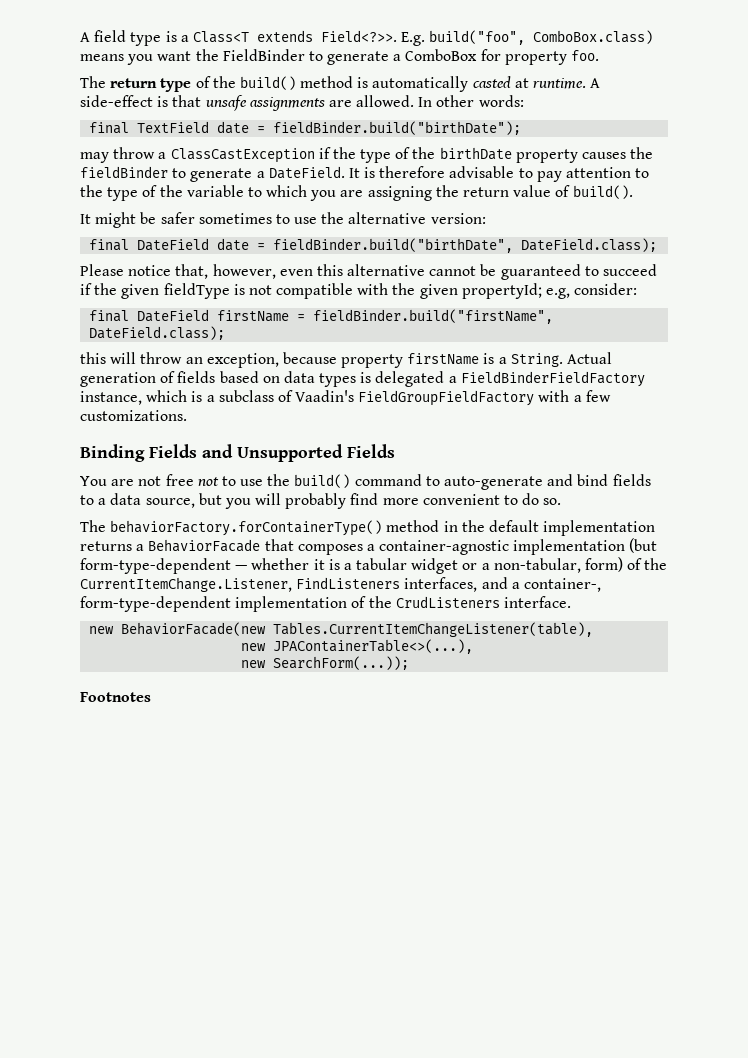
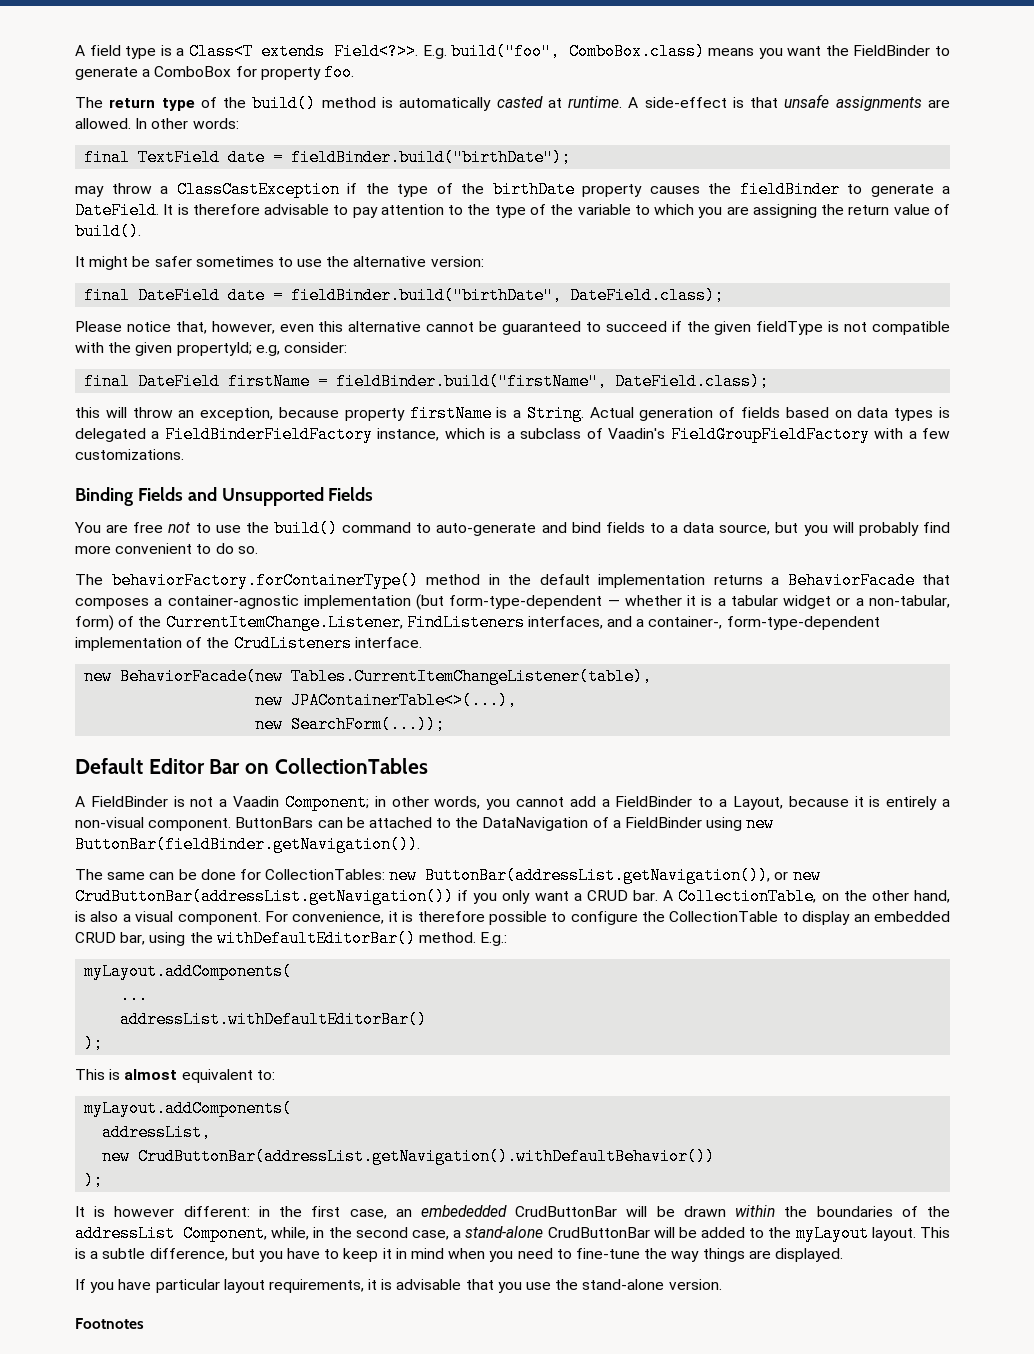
- You are not free not to use the build() command to auto-generate and bind fields to a data source, but you will probably find more convenient to do so.
+ You are free not to use the build() command to auto-generate and bind fields to a data source, but you will probably find more convenient to do so.
+ Default Editor Bar on CollectionTables
+ A FieldBinder is not a Vaadin Component; in other words, you cannot add a FieldBinder to a Layout, because it is entirely a non-visual component. ButtonBars can be attached to the DataNavigation of a FieldBinder using new ButtonBar(fieldBinder.getNavigation()).
+ The same can be done for CollectionTables: new ButtonBar(addressList.getNavigation()), or new CrudButtonBar(addressList.getNavigation()) if you only want a CRUD bar. A CollectionTable, on the other hand, is also a visual component. For convenience, it is therefore possible to configure the CollectionTable to display an embedded CRUD bar, using the withDefaultEditorBar() method. E.g.:
+ myLayout.addComponents(
+ ...
+ addressList.withDefaultEditorBar()
+ );
+ This is almost equivalent to:
+ myLayout.addComponents(
+ addressList,
+ new CrudButtonBar(addressList.getNavigation().withDefaultBehavior())
+ );
+ It is however different: in the first case, an embededded CrudButtonBar will be drawn within the boundaries of the addressList Component, while, in the second case, a stand-alone CrudButtonBar will be added to the myLayout layout. This is a subtle difference, but you have to keep it in mind when you need to fine-tune the way things are displayed.
+ If you have particular layout requirements, it is advisable that you use the stand-alone version.

